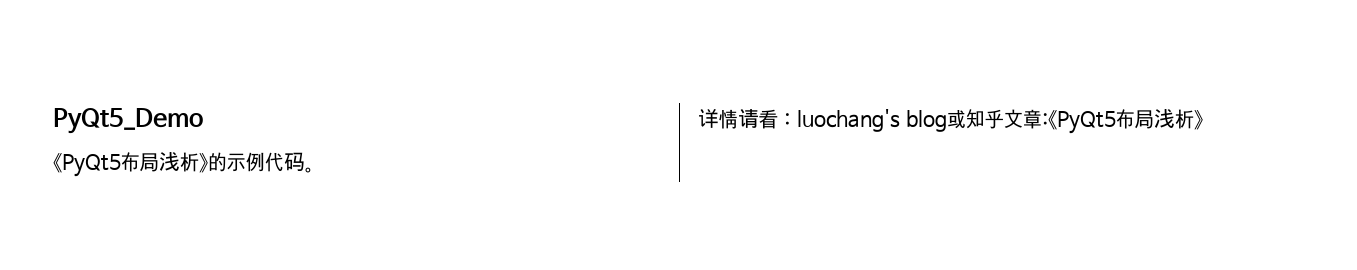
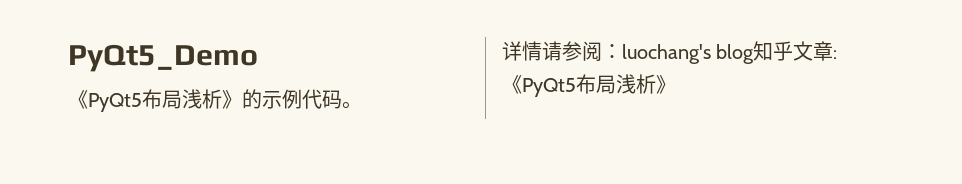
- 详情请看：luochang's blog或知乎文章:《PyQt5布局浅析》
+ 详情请参阅：luochang's blog知乎文章:《PyQt5布局浅析》

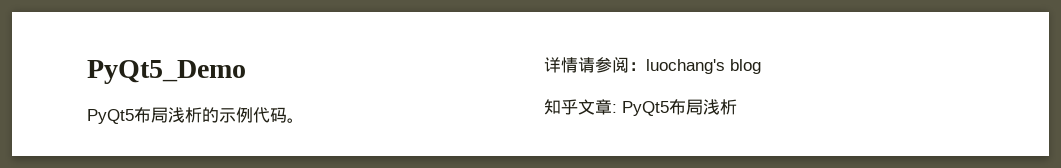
- 《PyQt5布局浅析》的示例代码。
+ PyQt5布局浅析的示例代码。
- 详情请参阅：luochang's blog知乎文章:《PyQt5布局浅析》
+ 详情请参阅：luochang's blog
+ 知乎文章: PyQt5布局浅析

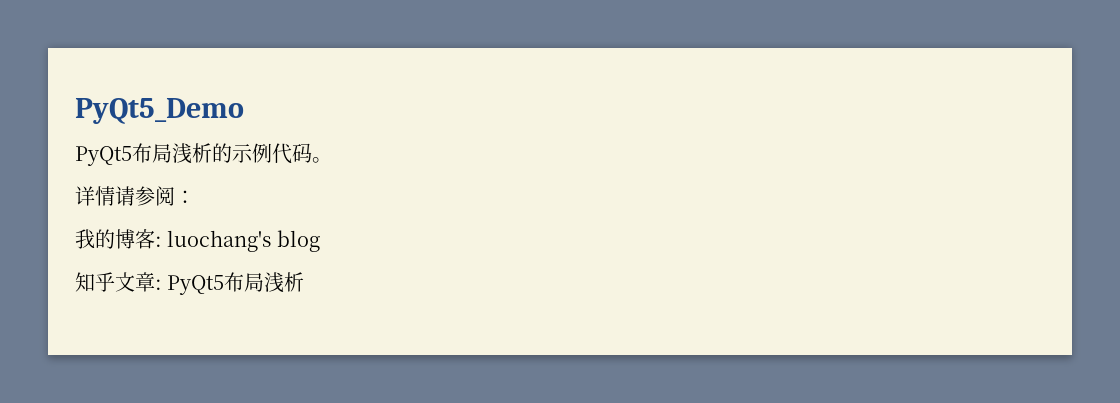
- 详情请参阅：luochang's blog
+ 详情请参阅：
+ 我的博客: luochang's blog

